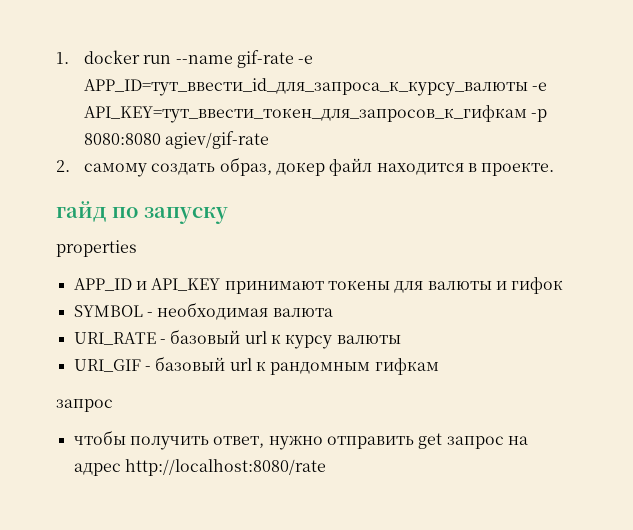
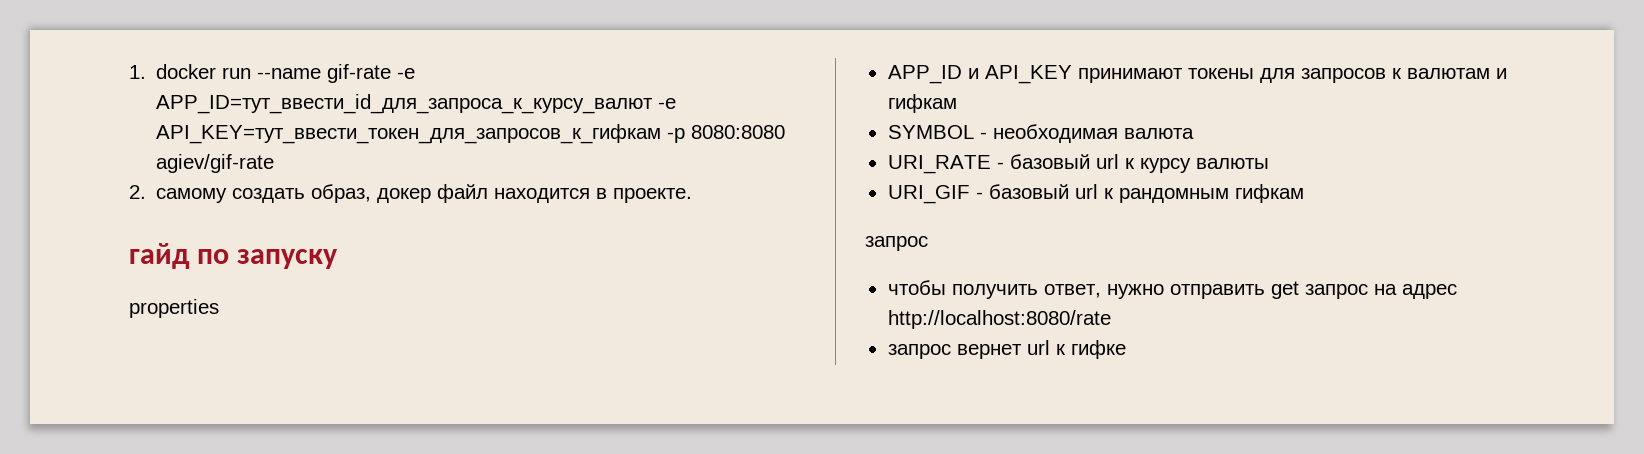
- 1. docker run --name gif-rate -e APP_ID=тут_ввести_id_для_запроса_к_курсу_валюты -e API_KEY=тут_ввести_токен_для_запросов_к_гифкам -p 8080:8080 agiev/gif-rate
+ 1. docker run --name gif-rate -e APP_ID=тут_ввести_id_для_запроса_к_курсу_валют -e API_KEY=тут_ввести_токен_для_запросов_к_гифкам -p 8080:8080 agiev/gif-rate
- APP_ID и API_KEY принимают токены для валюты и гифок
+ APP_ID и API_KEY принимают токены для запросов к валютам и гифкам
+ запрос вернет url к гифке

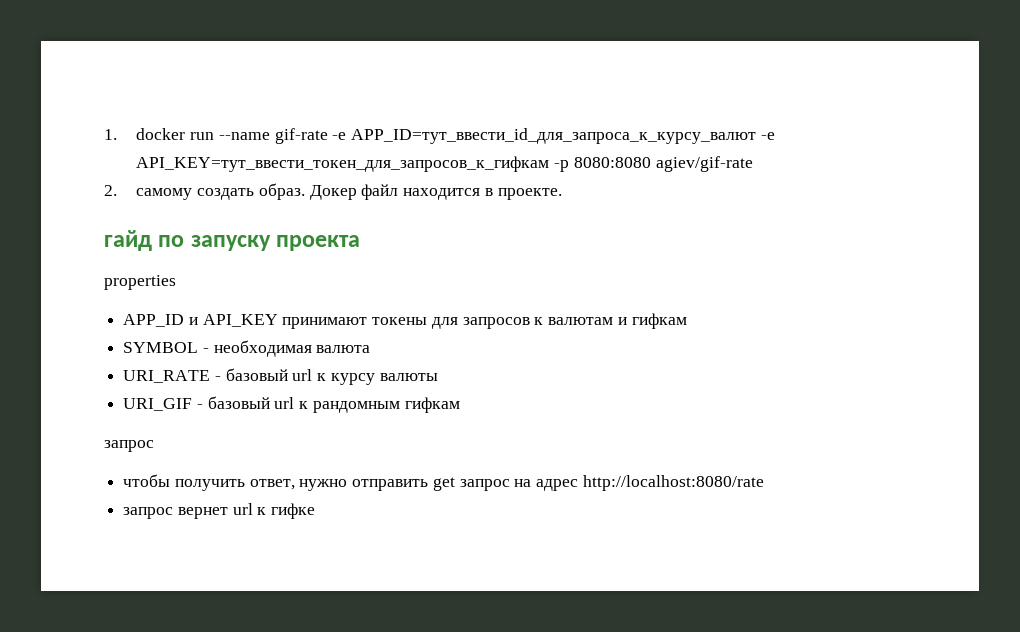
- 2. самому создать образ, докер файл находится в проекте.
+ 2. самому создать образ. Докер файл находится в проекте.
- гайд по запуску
+ гайд по запуску проекта

